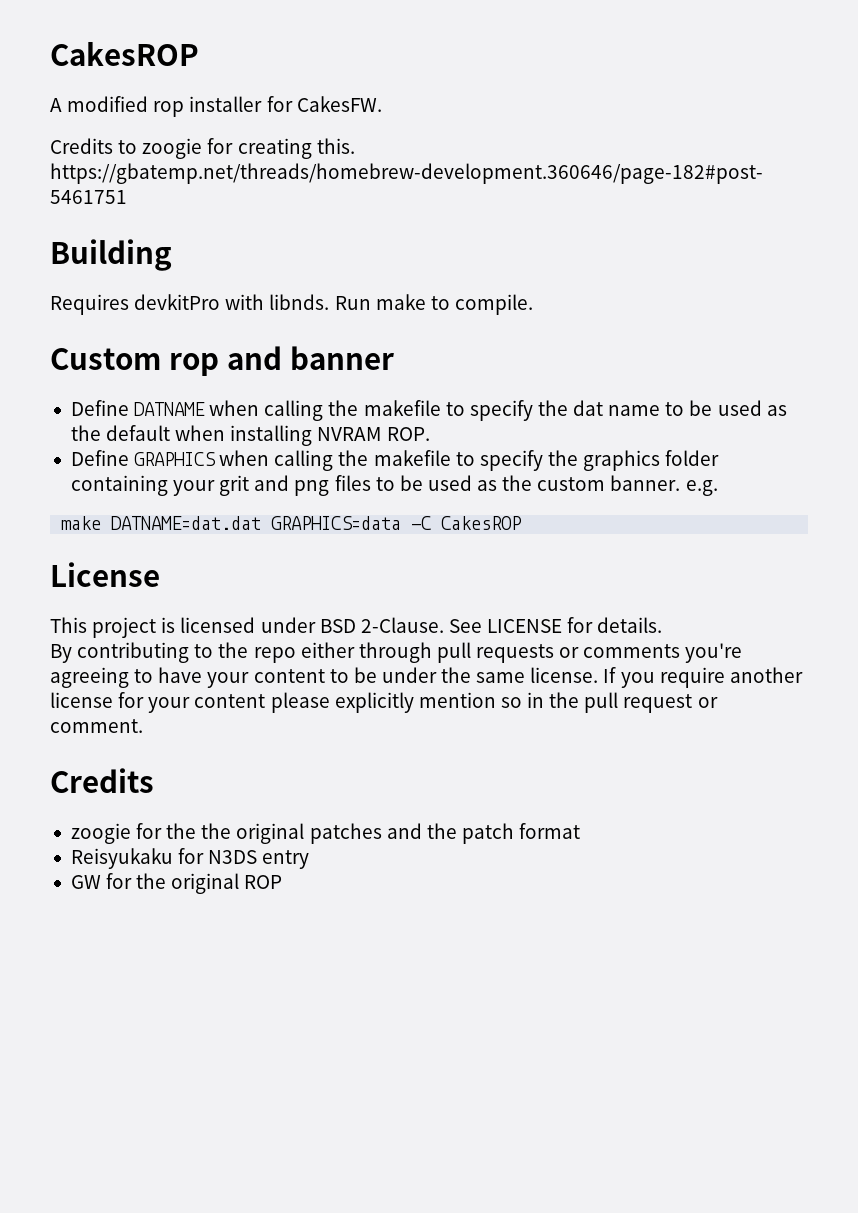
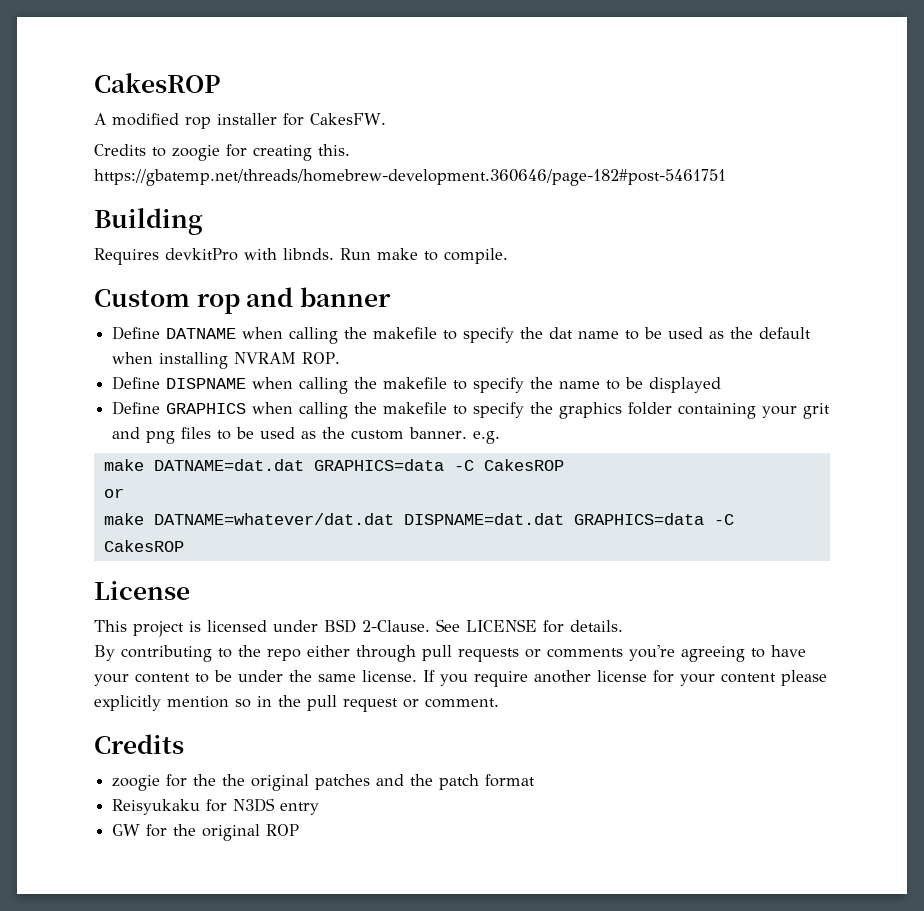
+ Define DISPNAME when calling the makefile to specify the name to be displayed
  make DATNAME=dat.dat GRAPHICS=data -C CakesROP
+ or
+ make DATNAME=whatever/dat.dat DISPNAME=dat.dat GRAPHICS=data -C CakesROP

